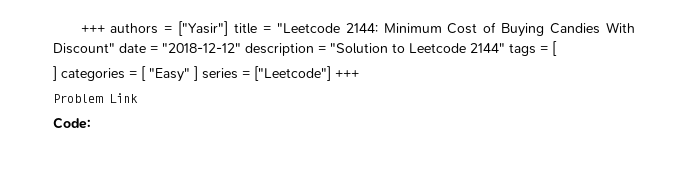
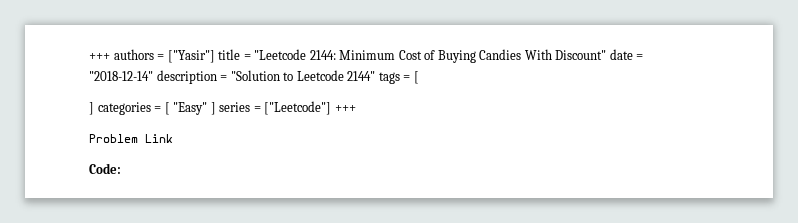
- +++ authors = ["Yasir"] title = "Leetcode 2144: Minimum Cost of Buying Candies With Discount" date = "2018-12-12" description = "Solution to Leetcode 2144" tags = [
+ +++ authors = ["Yasir"] title = "Leetcode 2144: Minimum Cost of Buying Candies With Discount" date = "2018-12-14" description = "Solution to Leetcode 2144" tags = [

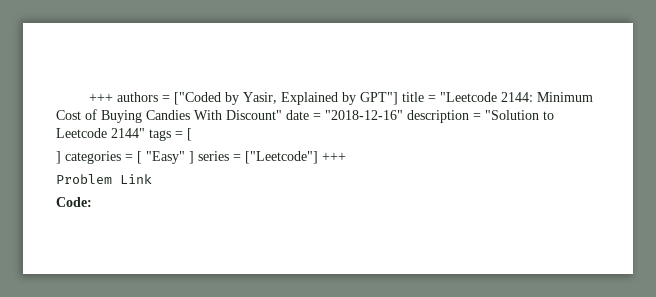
- +++ authors = ["Yasir"] title = "Leetcode 2144: Minimum Cost of Buying Candies With Discount" date = "2018-12-14" description = "Solution to Leetcode 2144" tags = [
+ +++ authors = ["Coded by Yasir, Explained by GPT"] title = "Leetcode 2144: Minimum Cost of Buying Candies With Discount" date = "2018-12-16" description = "Solution to Leetcode 2144" tags = [

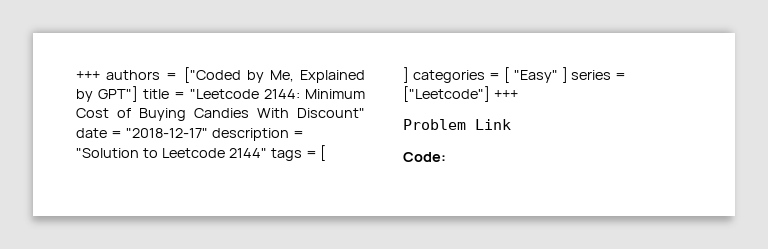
- +++ authors = ["Coded by Yasir, Explained by GPT"] title = "Leetcode 2144: Minimum Cost of Buying Candies With Discount" date = "2018-12-16" description = "Solution to Leetcode 2144" tags = [
+ +++ authors = ["Coded by Me, Explained by GPT"] title = "Leetcode 2144: Minimum Cost of Buying Candies With Discount" date = "2018-12-17" description = "Solution to Leetcode 2144" tags = [

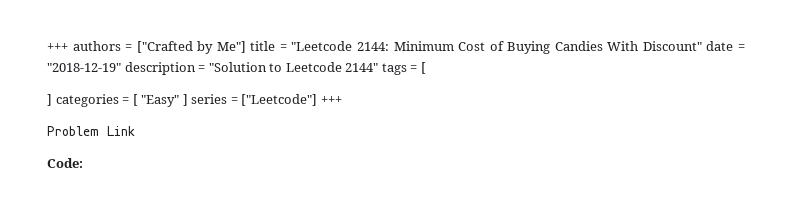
- +++ authors = ["Coded by Me, Explained by GPT"] title = "Leetcode 2144: Minimum Cost of Buying Candies With Discount" date = "2018-12-17" description = "Solution to Leetcode 2144" tags = [
+ +++ authors = ["Crafted by Me"] title = "Leetcode 2144: Minimum Cost of Buying Candies With Discount" date = "2018-12-19" description = "Solution to Leetcode 2144" tags = [

